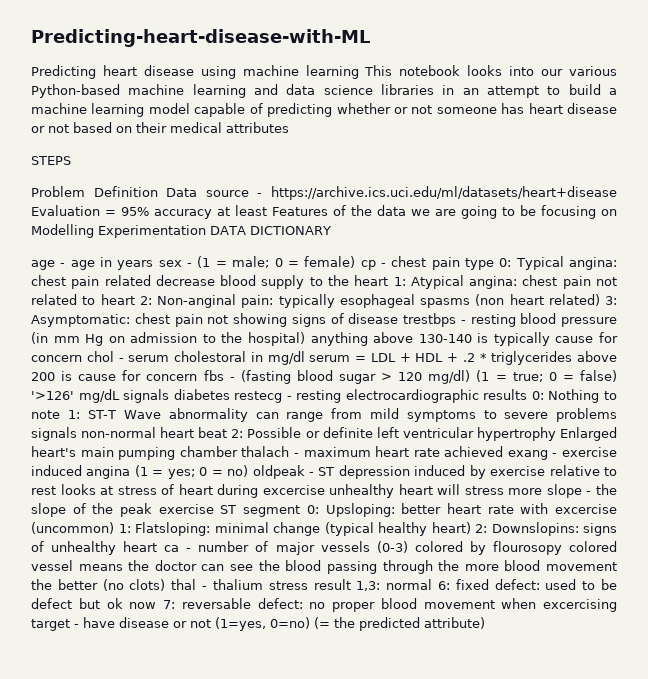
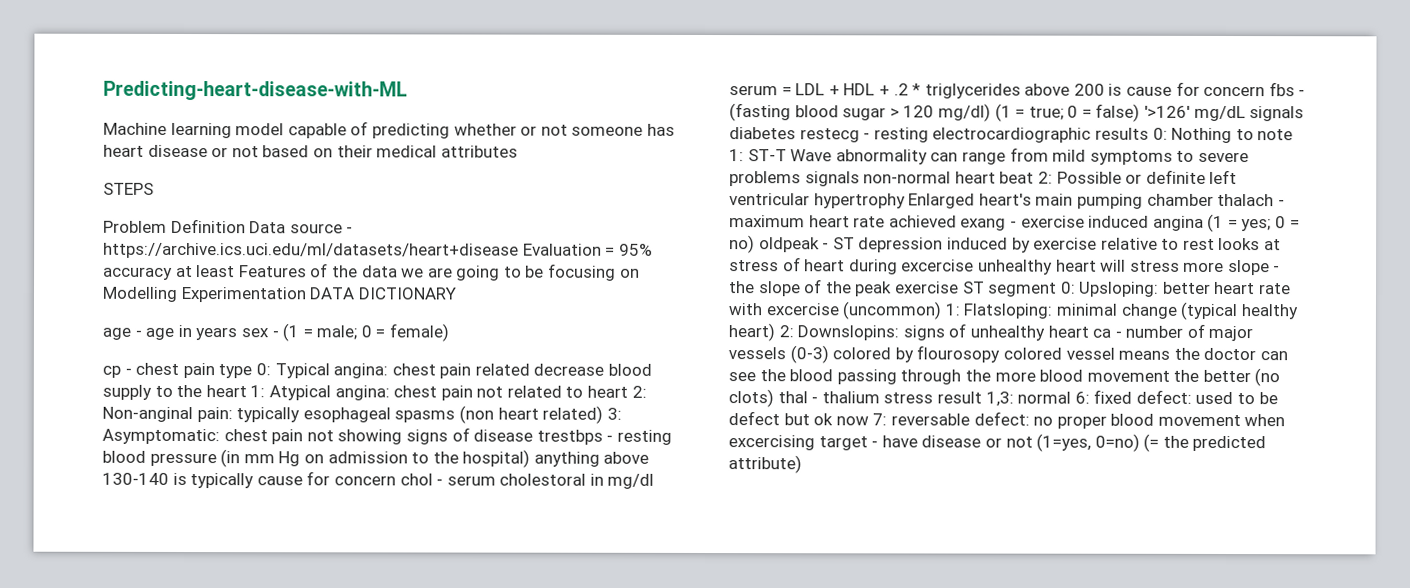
- Predicting heart disease using machine learning This notebook looks into our various Python-based machine learning and data science libraries in an attempt to build a machine learning model capable of predicting whether or not someone has heart disease or not based on their medical attributes
+ Machine learning model capable of predicting whether or not someone has heart disease or not based on their medical attributes
- 0 = female) cp - chest pain type 0:
+ 0 = female)
+ cp - chest pain type 0:

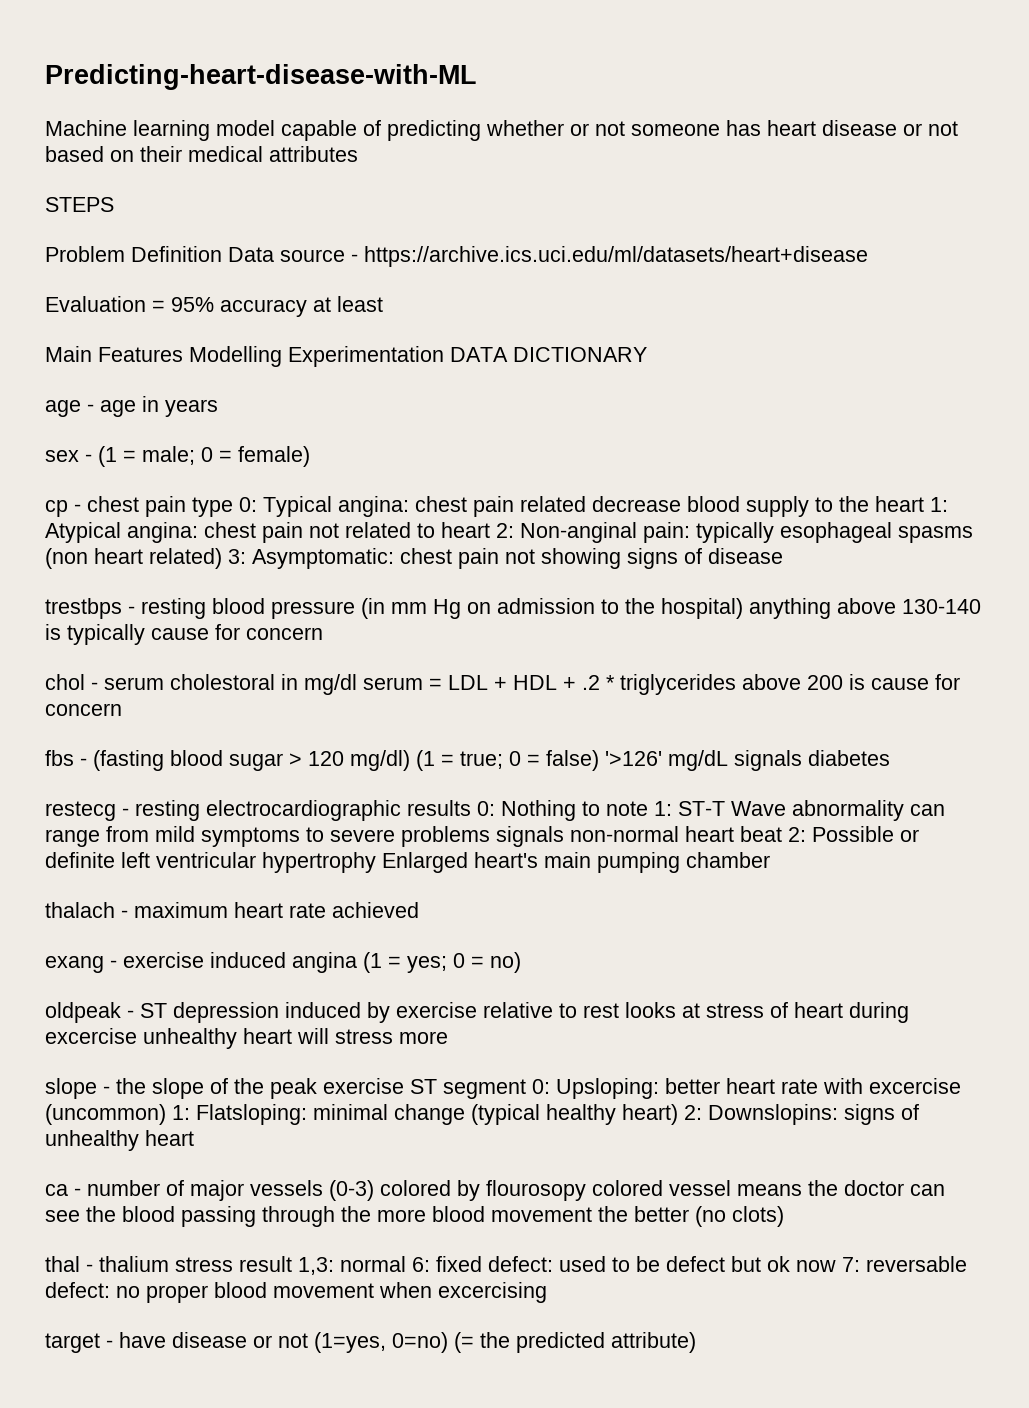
- Problem Definition Data source - https://archive.ics.uci.edu/ml/datasets/heart+disease Evaluation = 95% accuracy at least Features of the data we are going to be focusing on Modelling Experimentation DATA DICTIONARY
+ Problem Definition Data source - https://archive.ics.uci.edu/ml/datasets/heart+disease
+ Evaluation = 95% accuracy at least
+ Main Features Modelling Experimentation DATA DICTIONARY
- age - age in years sex - (1 = male; 0 = female)
+ age - age in years
+ sex - (1 = male; 0 = female)
- chest pain not showing signs of disease trestbps - resting blood pressure (in mm Hg on admission to the hospital) anything above 130-140 is typically cause for concern chol - serum cholestoral in mg/dl serum = LDL + HDL + .2 * triglycerides above 200 is cause for concern fbs - (fasting blood sugar > 120 mg/dl) (1 = true;
+ chest pain not showing signs of disease
+ trestbps - resting blood pressure (in mm Hg on admission to the hospital) anything above 130-140 is typically cause for concern
+ chol - serum cholestoral in mg/dl serum = LDL + HDL + .2 * triglycerides above 200 is cause for concern
+ fbs - (fasting blood sugar > 120 mg/dl) (1 = true;
- 0 = false) '>126' mg/dL signals diabetes restecg - resting electrocardiographic results 0:
+ 0 = false) '>126' mg/dL signals diabetes
+ restecg - resting electrocardiographic results 0:
- Possible or definite left ventricular hypertrophy Enlarged heart's main pumping chamber thalach - maximum heart rate achieved exang - exercise induced angina (1 = yes;
+ Possible or definite left ventricular hypertrophy Enlarged heart's main pumping chamber
+ thalach - maximum heart rate achieved
+ exang - exercise induced angina (1 = yes;
- 0 = no) oldpeak - ST depression induced by exercise relative to rest looks at stress of heart during excercise unhealthy heart will stress more slope - the slope of the peak exercise ST segment 0:
+ 0 = no)
+ oldpeak - ST depression induced by exercise relative to rest looks at stress of heart during excercise unhealthy heart will stress more
+ slope - the slope of the peak exercise ST segment 0:
- signs of unhealthy heart ca - number of major vessels (0-3) colored by flourosopy colored vessel means the doctor can see the blood passing through the more blood movement the better (no clots) thal - thalium stress result 1,3:
+ signs of unhealthy heart
+ ca - number of major vessels (0-3) colored by flourosopy colored vessel means the doctor can see the blood passing through the more blood movement the better (no clots)
+ thal - thalium stress result 1,3:
- no proper blood movement when excercising target - have disease or not (1=yes, 0=no) (= the predicted attribute)
+ no proper blood movement when excercising
+ target - have disease or not (1=yes, 0=no) (= the predicted attribute)

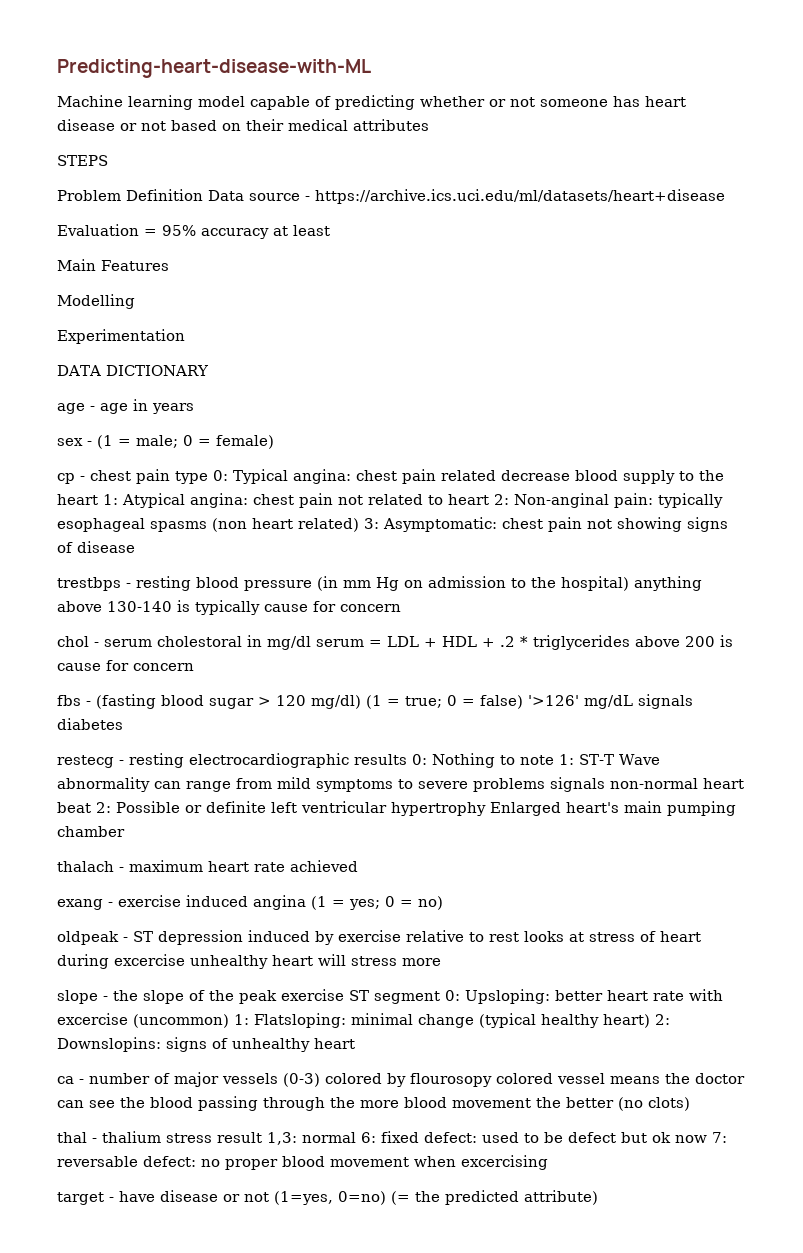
- Main Features Modelling Experimentation DATA DICTIONARY
+ Main Features
+ Modelling
+ Experimentation
+ DATA DICTIONARY

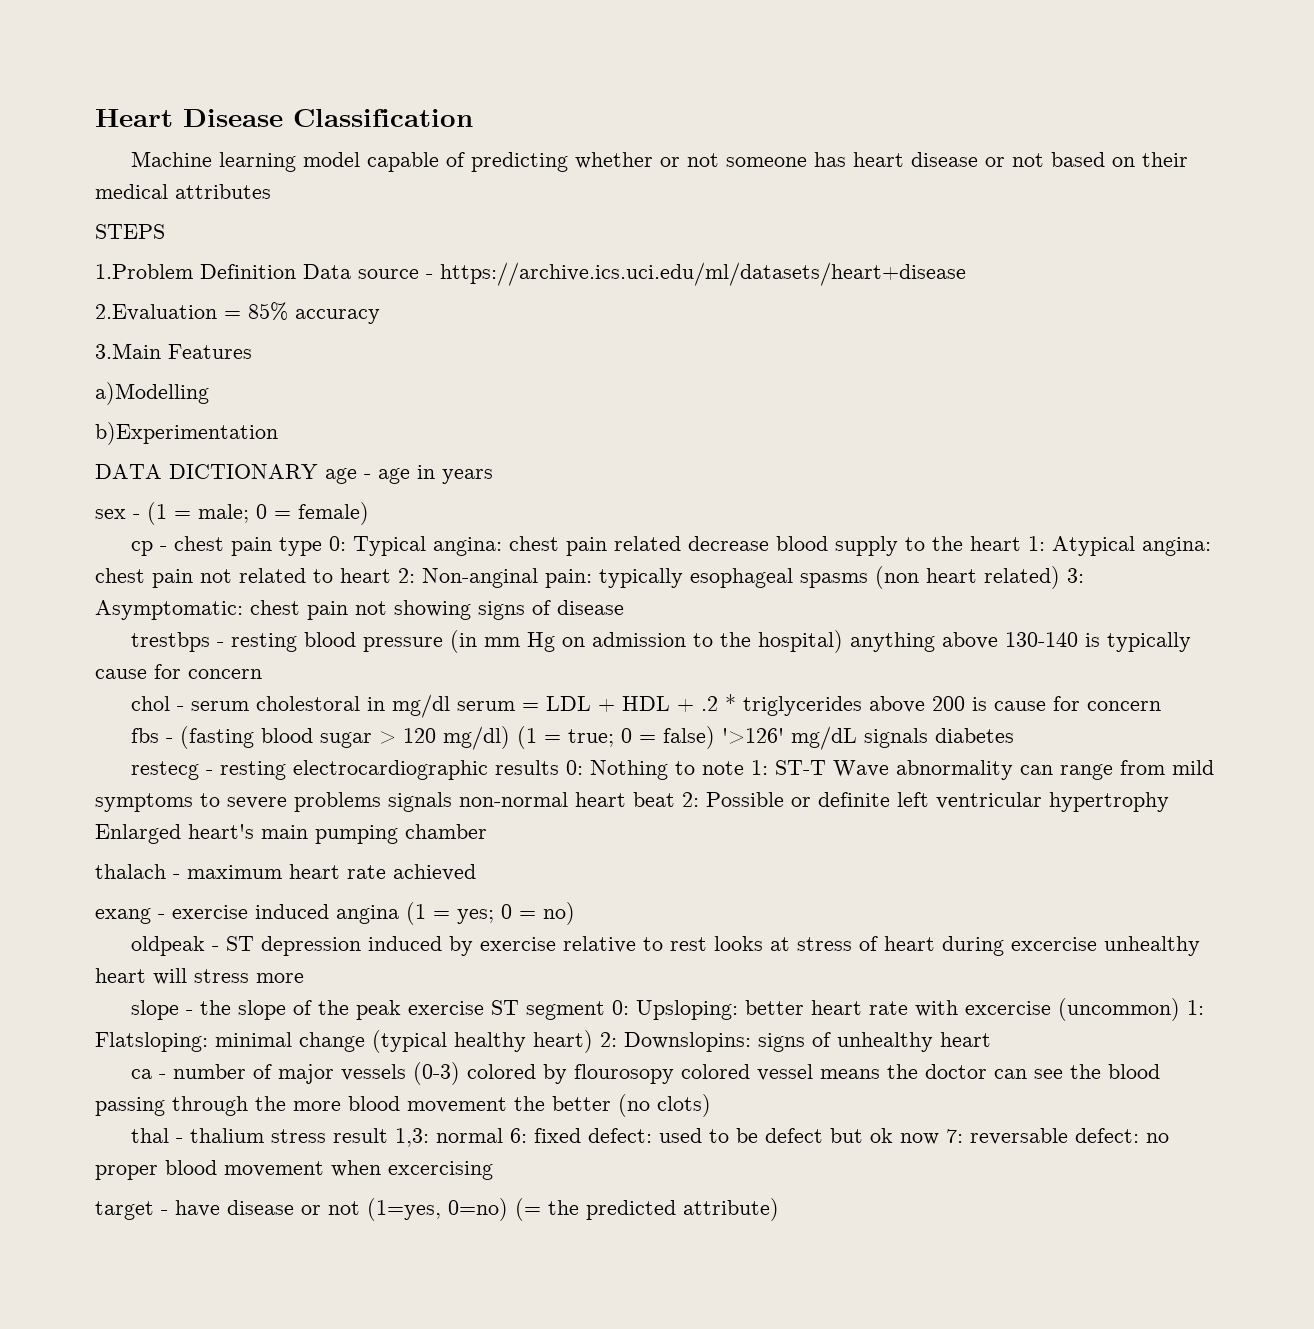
- Predicting-heart-disease-with-ML
+ Heart Disease Classification
- Problem Definition Data source - https://archive.ics.uci.edu/ml/datasets/heart+disease
+ 1.Problem Definition Data source - https://archive.ics.uci.edu/ml/datasets/heart+disease
- Evaluation = 95% accuracy at least
- Main Features
+ 2.Evaluation = 85% accuracy
+ 3.Main Features
- Modelling
- Experimentation
+ a)Modelling
+ b)Experimentation
- DATA DICTIONARY
- age - age in years
+ DATA DICTIONARY age - age in years

